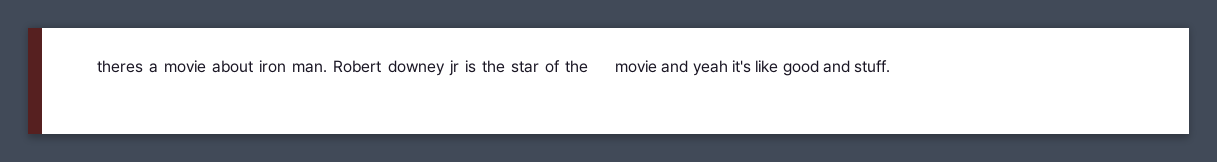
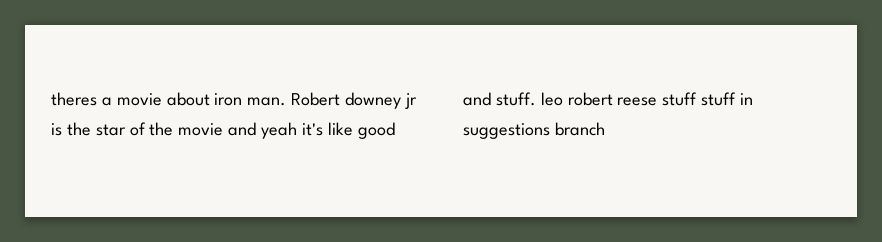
- Robert downey jr is the star of the movie and yeah it's like good and stuff.
+ Robert downey jr is the star of the movie and yeah it's like good and stuff. leo robert reese stuff stuff in suggestions branch

